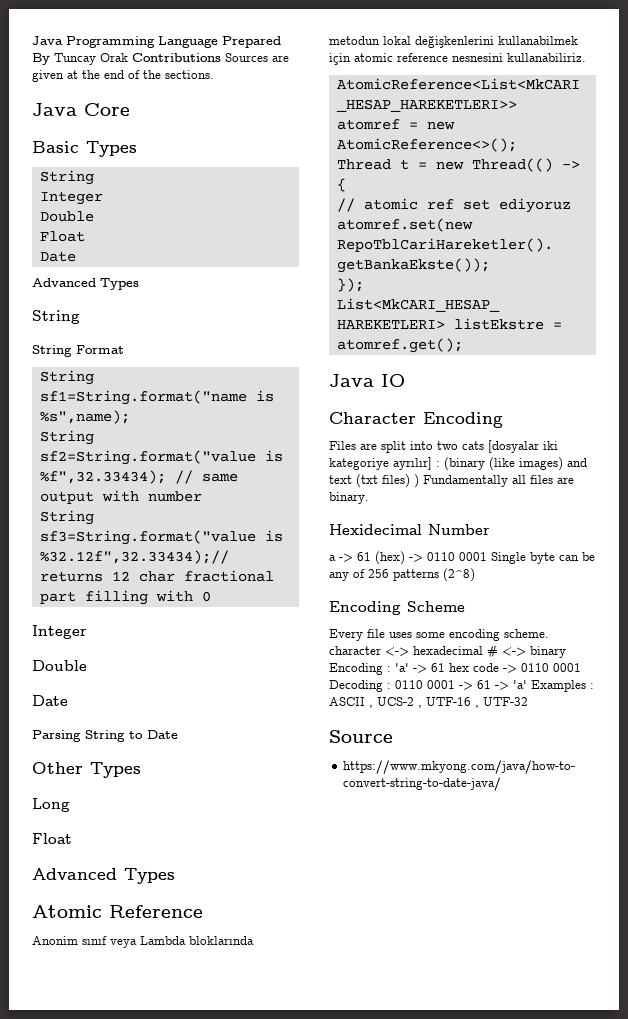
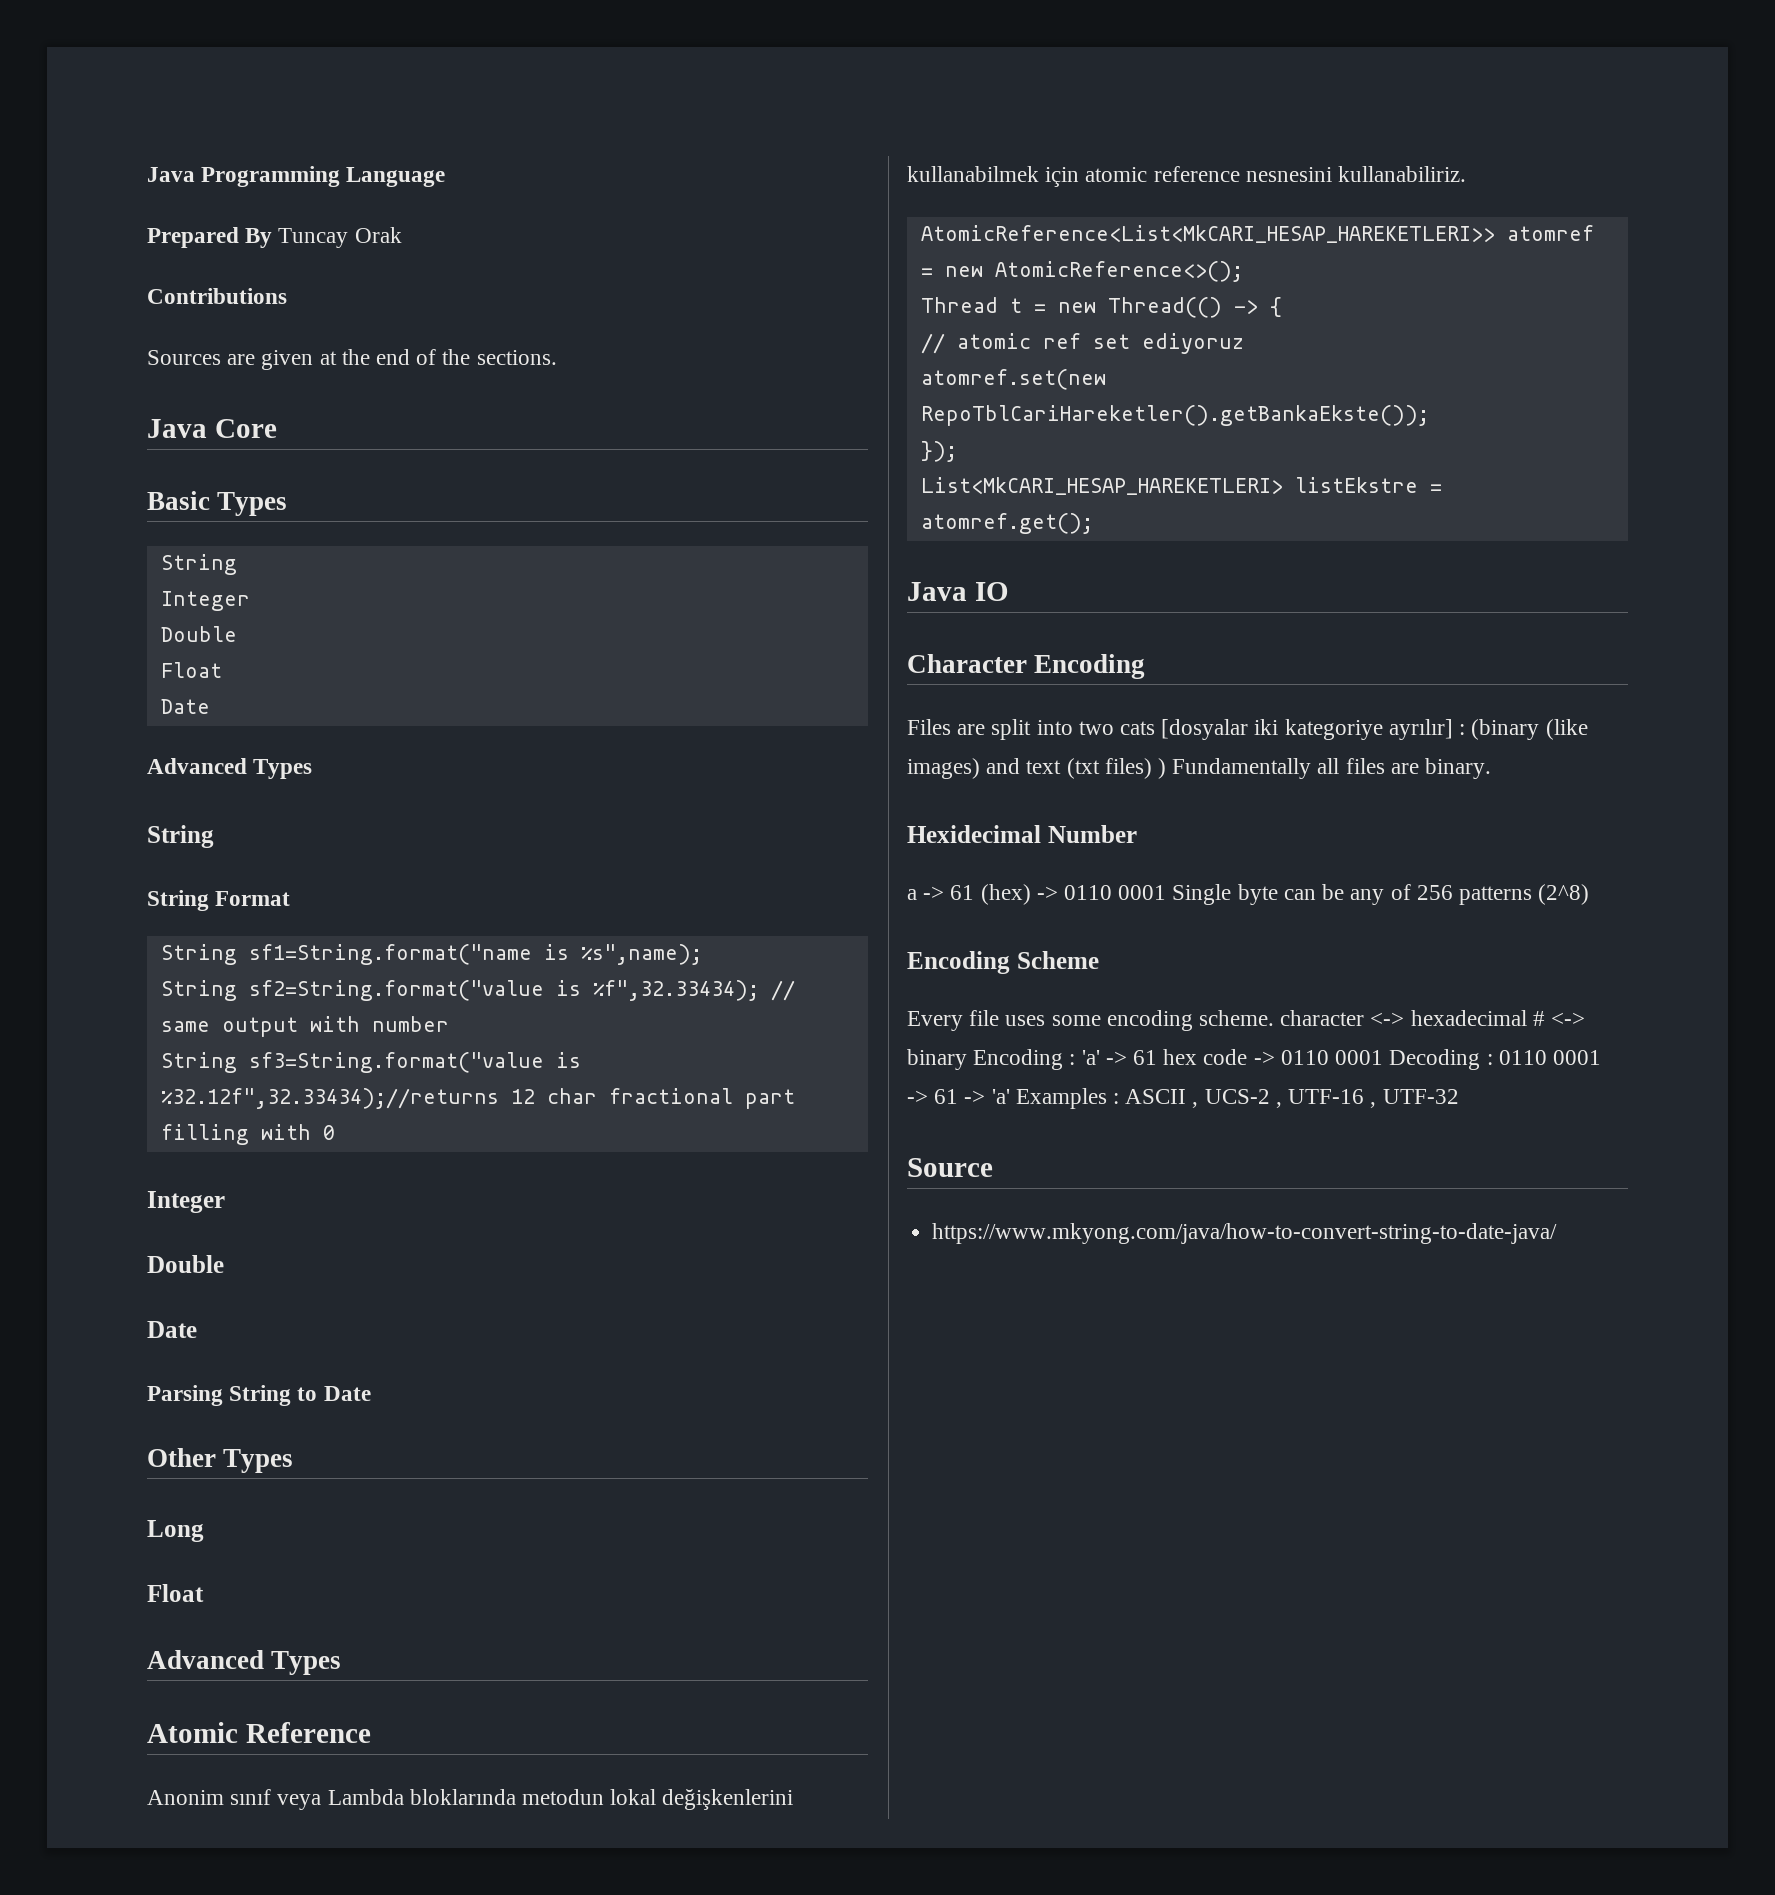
- Java Programming Language Prepared By Tuncay Orak Contributions Sources are given at the end of the sections.
+ Java Programming Language
+ Prepared By Tuncay Orak
+ Contributions
+ Sources are given at the end of the sections.

